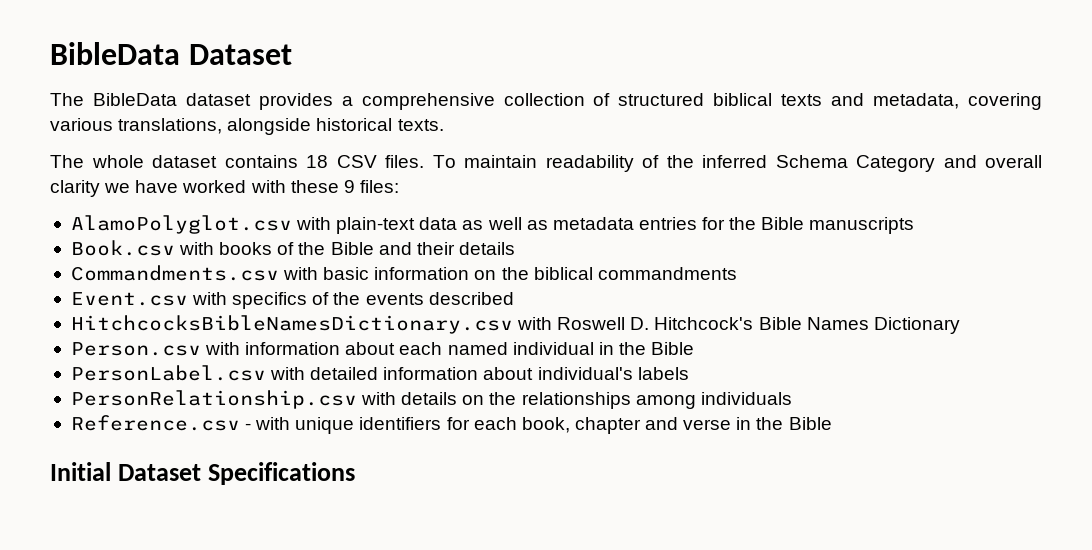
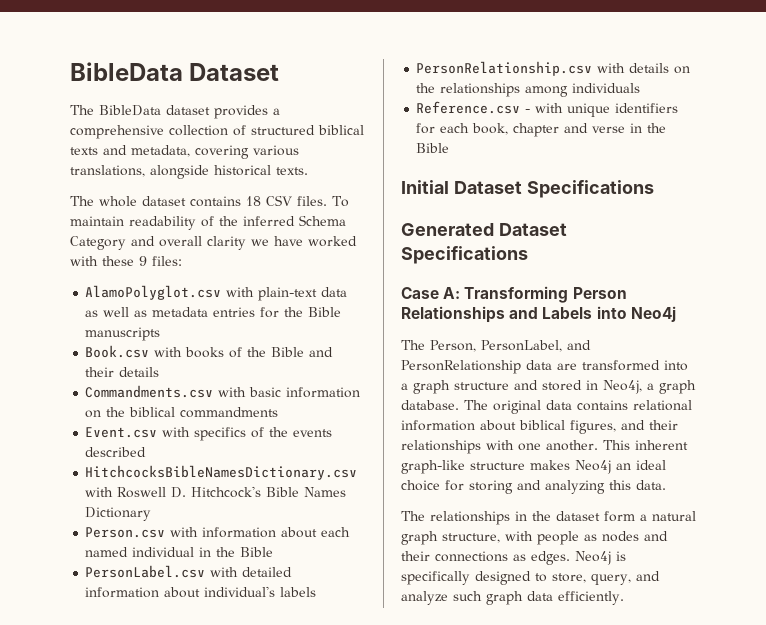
+ Generated Dataset Specifications
+ Case A: Transforming Person Relationships and Labels into Neo4j
+ The Person, PersonLabel, and PersonRelationship data are transformed into a graph structure and stored in Neo4j, a graph database. The original data contains relational information about biblical figures, and their relationships with one another. This inherent graph-like structure makes Neo4j an ideal choice for storing and analyzing this data.
+ The relationships in the dataset form a natural graph structure, with people as nodes and their connections as edges. Neo4j is specifically designed to store, query, and analyze such graph data efficiently.

